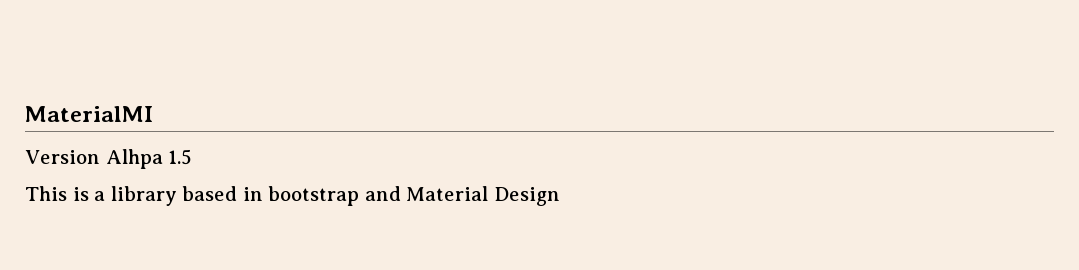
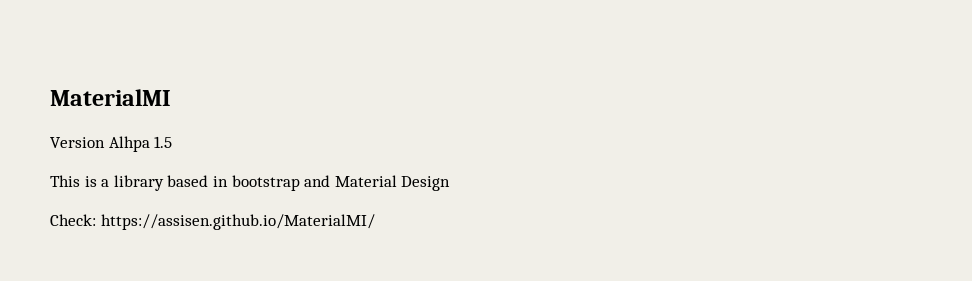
+ Check: https://assisen.github.io/MaterialMI/

